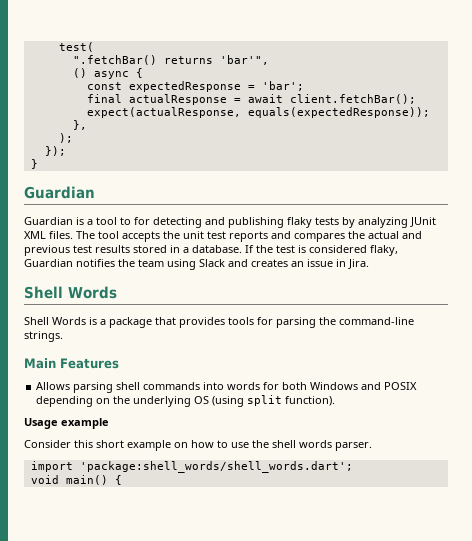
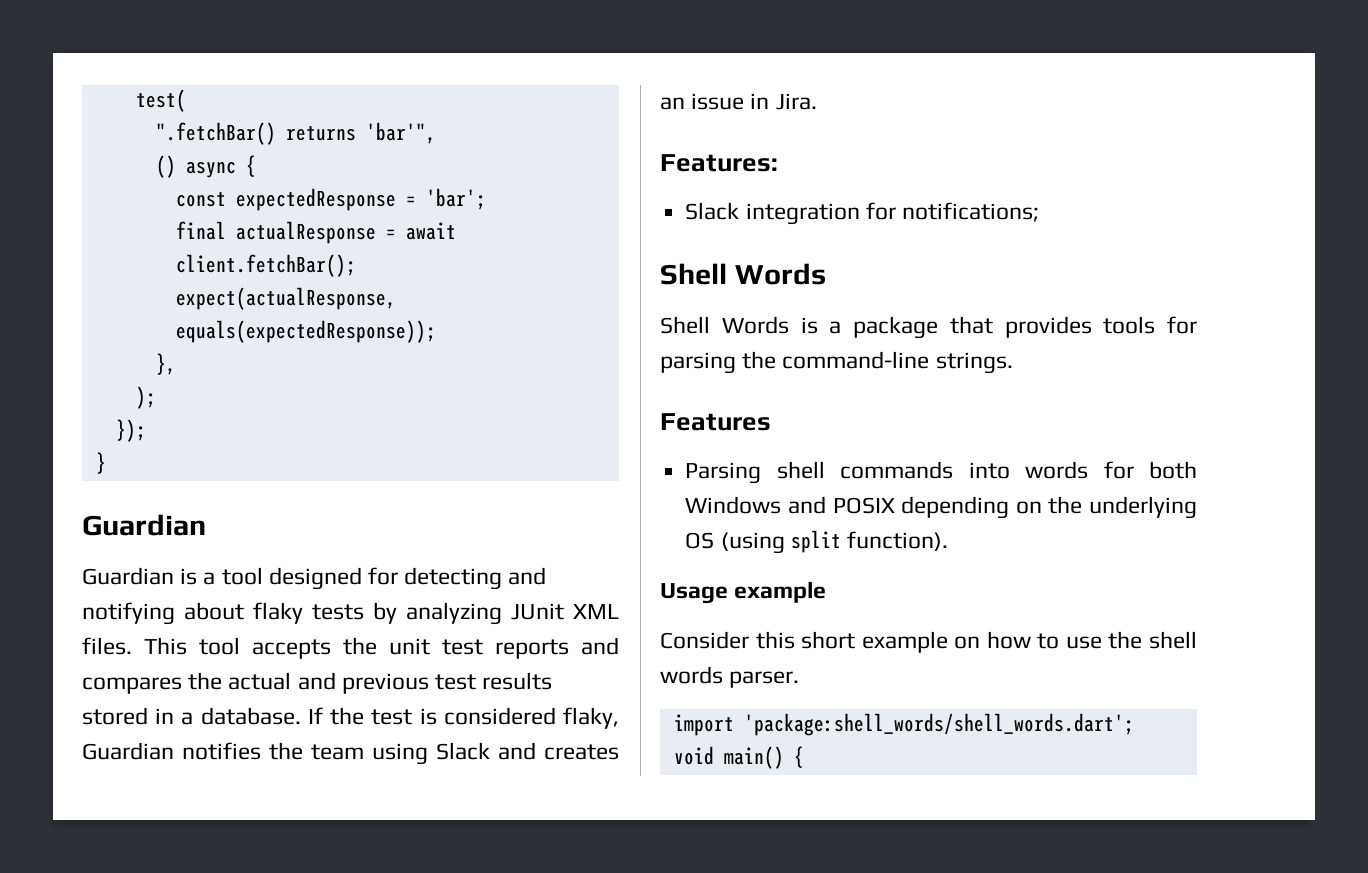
- Guardian is a tool to for detecting and publishing flaky tests by analyzing JUnit XML files.
+ Guardian is a tool designed for detecting and notifying about flaky tests by analyzing JUnit XML files.
- The tool accepts the unit test reports and compares the actual and previous test results stored in a database.
+ This tool accepts the unit test reports and compares the actual and previous test results stored in a database.
+ Features:
+ Slack integration for notifications;
- Main Features
+ Features
- Allows parsing shell commands into words for both Windows and POSIX depending on the underlying OS (using split function).
+ Parsing shell commands into words for both Windows and POSIX depending on the underlying OS (using split function).

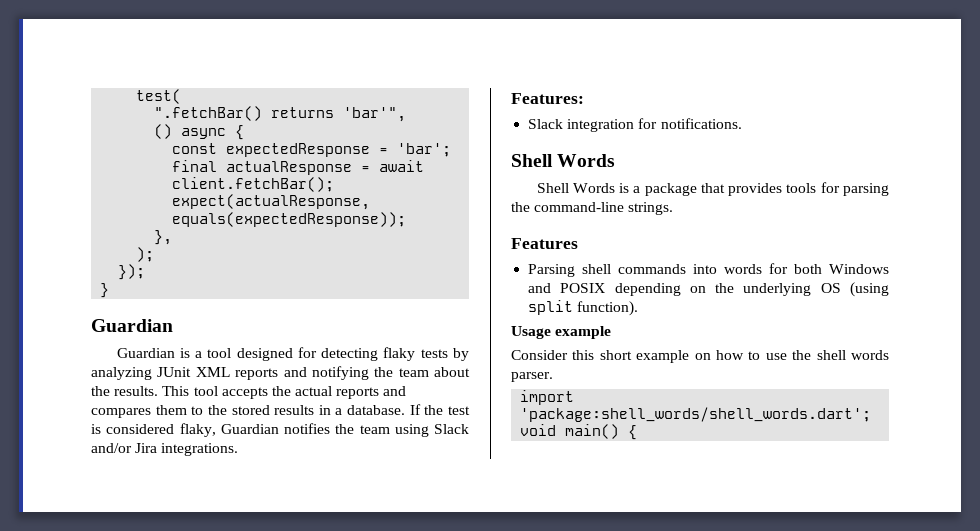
- Guardian is a tool designed for detecting and notifying about flaky tests by analyzing JUnit XML files.
+ Guardian is a tool designed for detecting flaky tests by analyzing JUnit XML reports and notifying the team about the results.
- This tool accepts the unit test reports and compares the actual and previous test results stored in a database.
+ This tool accepts the actual reports and compares them to the stored results in a database.
- If the test is considered flaky, Guardian notifies the team using Slack and creates an issue in Jira.
+ If the test is considered flaky, Guardian notifies the team using Slack and/or Jira integrations.
- Slack integration for notifications;
+ Slack integration for notifications.

